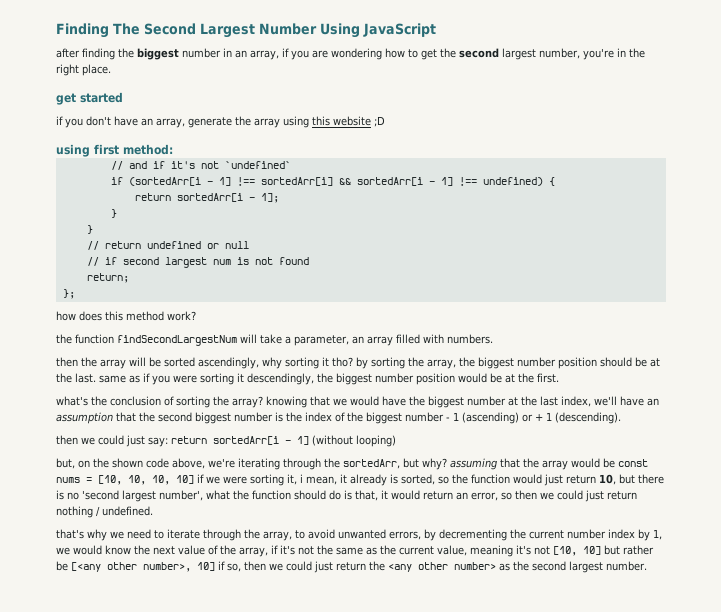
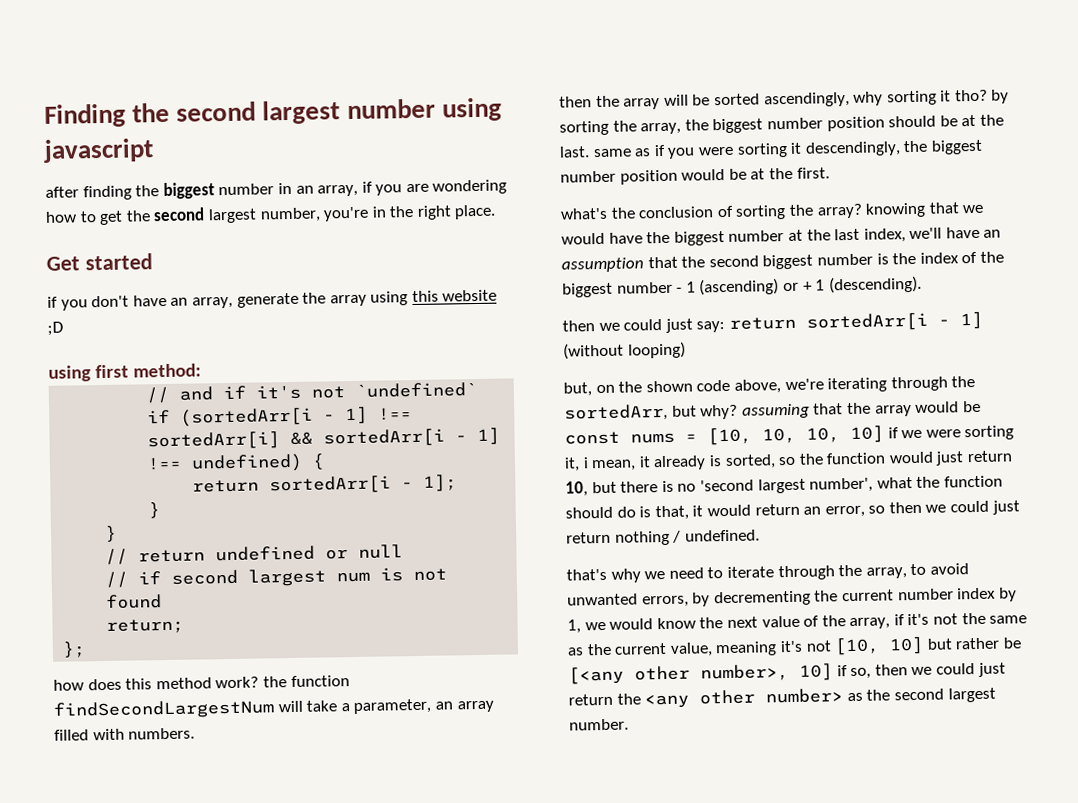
- Finding The Second Largest Number Using JavaScript
+ Finding the second largest number using javascript
- get started
+ Get started
- how does this method work?
- the function findSecondLargestNum will take a parameter, an array filled with numbers.
+ how does this method work? the function findSecondLargestNum will take a parameter, an array filled with numbers.

